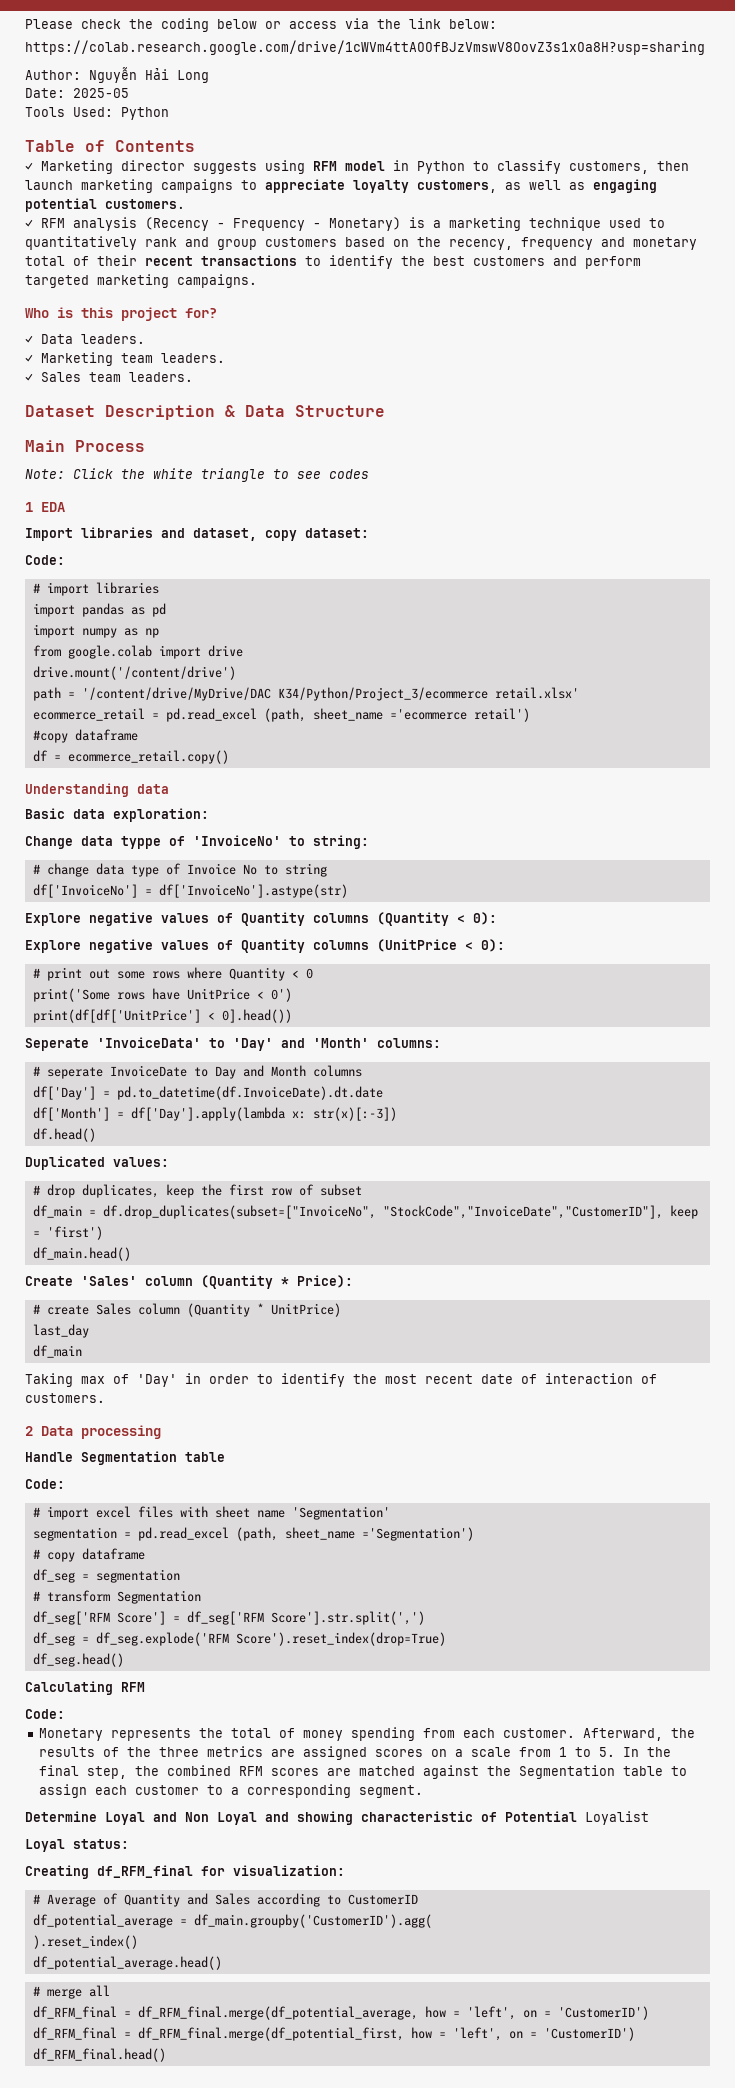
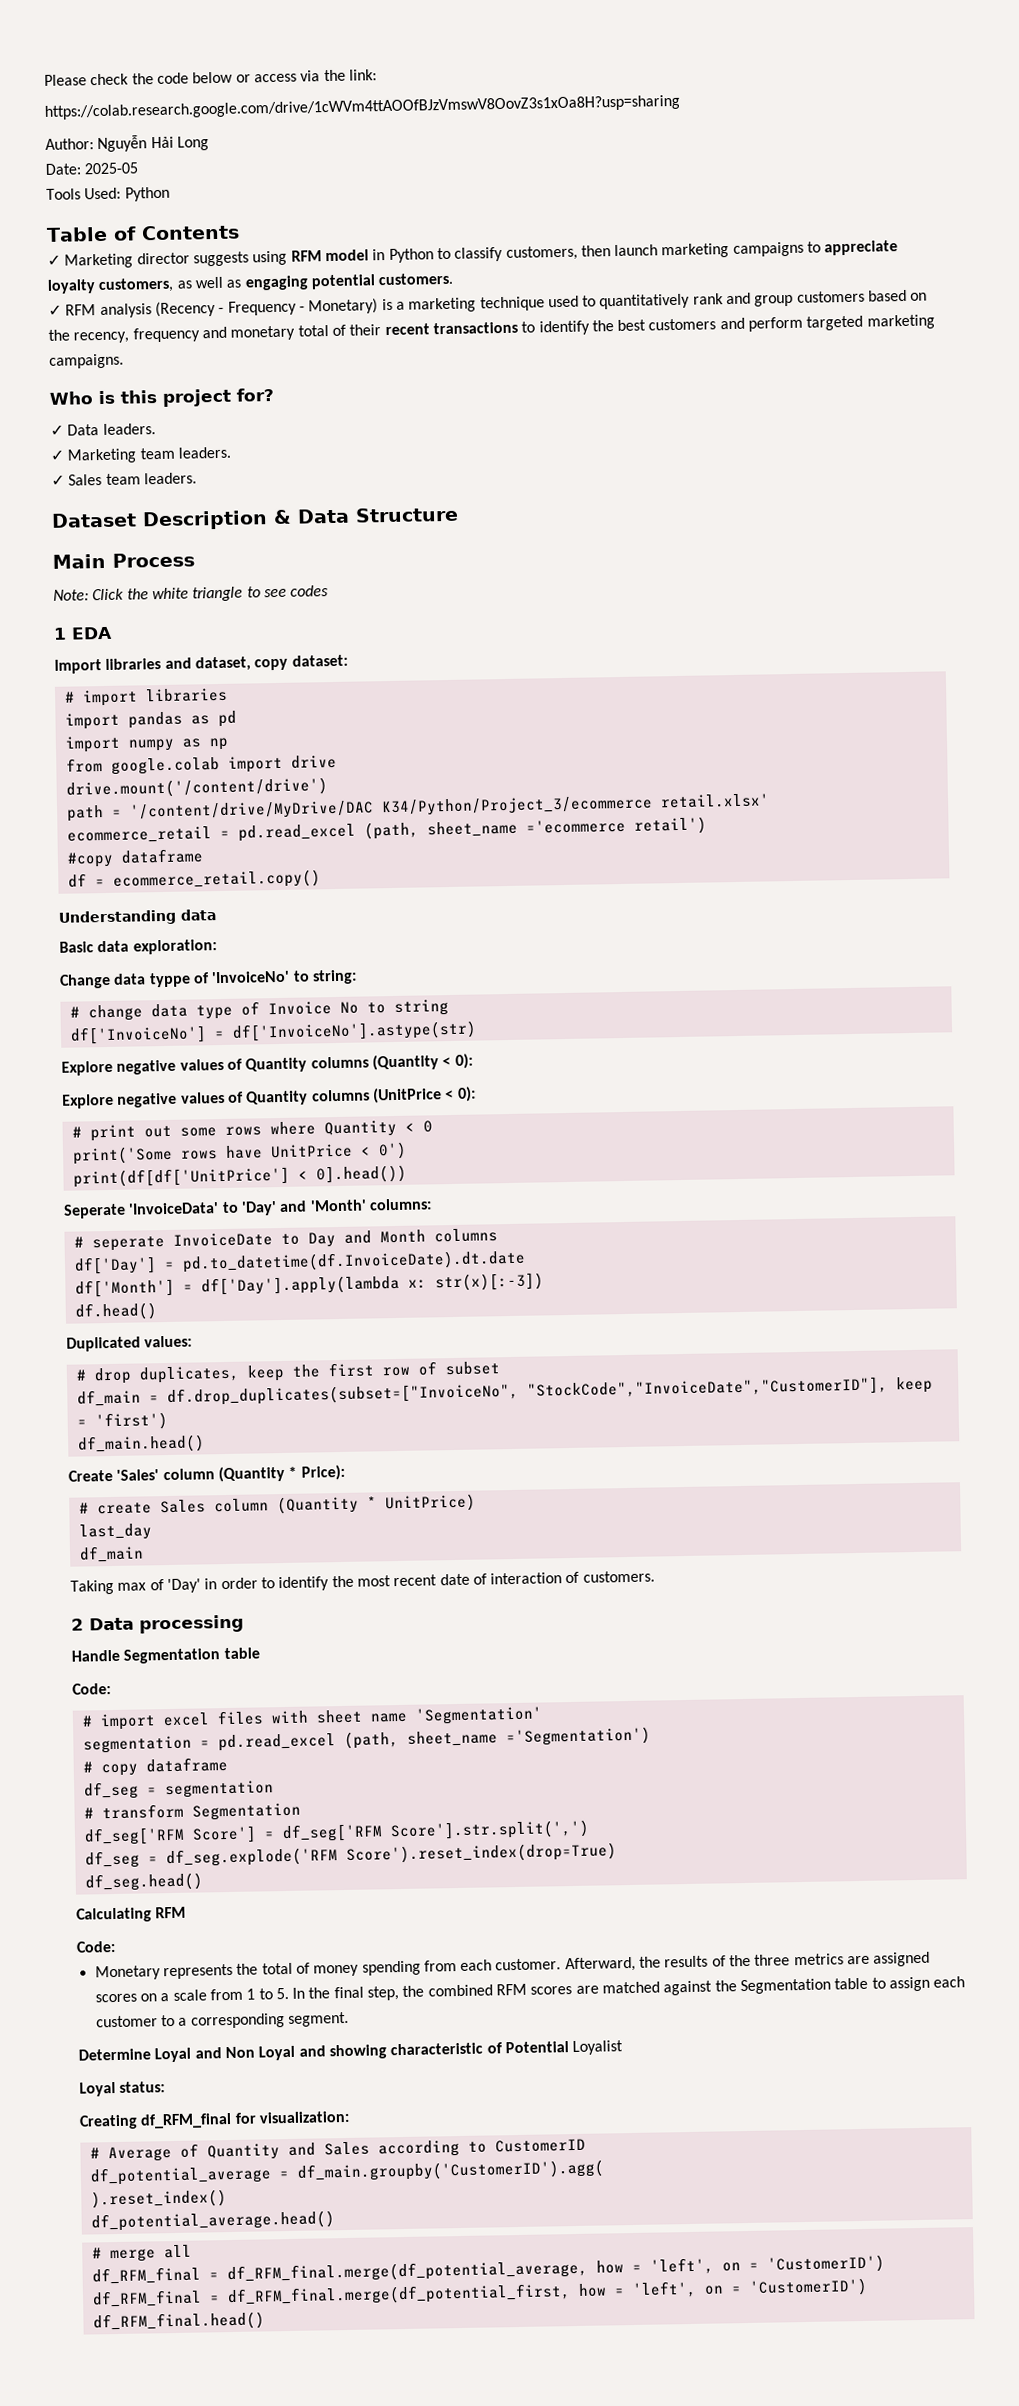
- Please check the coding below or access via the link below:
+ Please check the code below or access via the link:
  Import libraries and dataset, copy dataset:
- Code:

